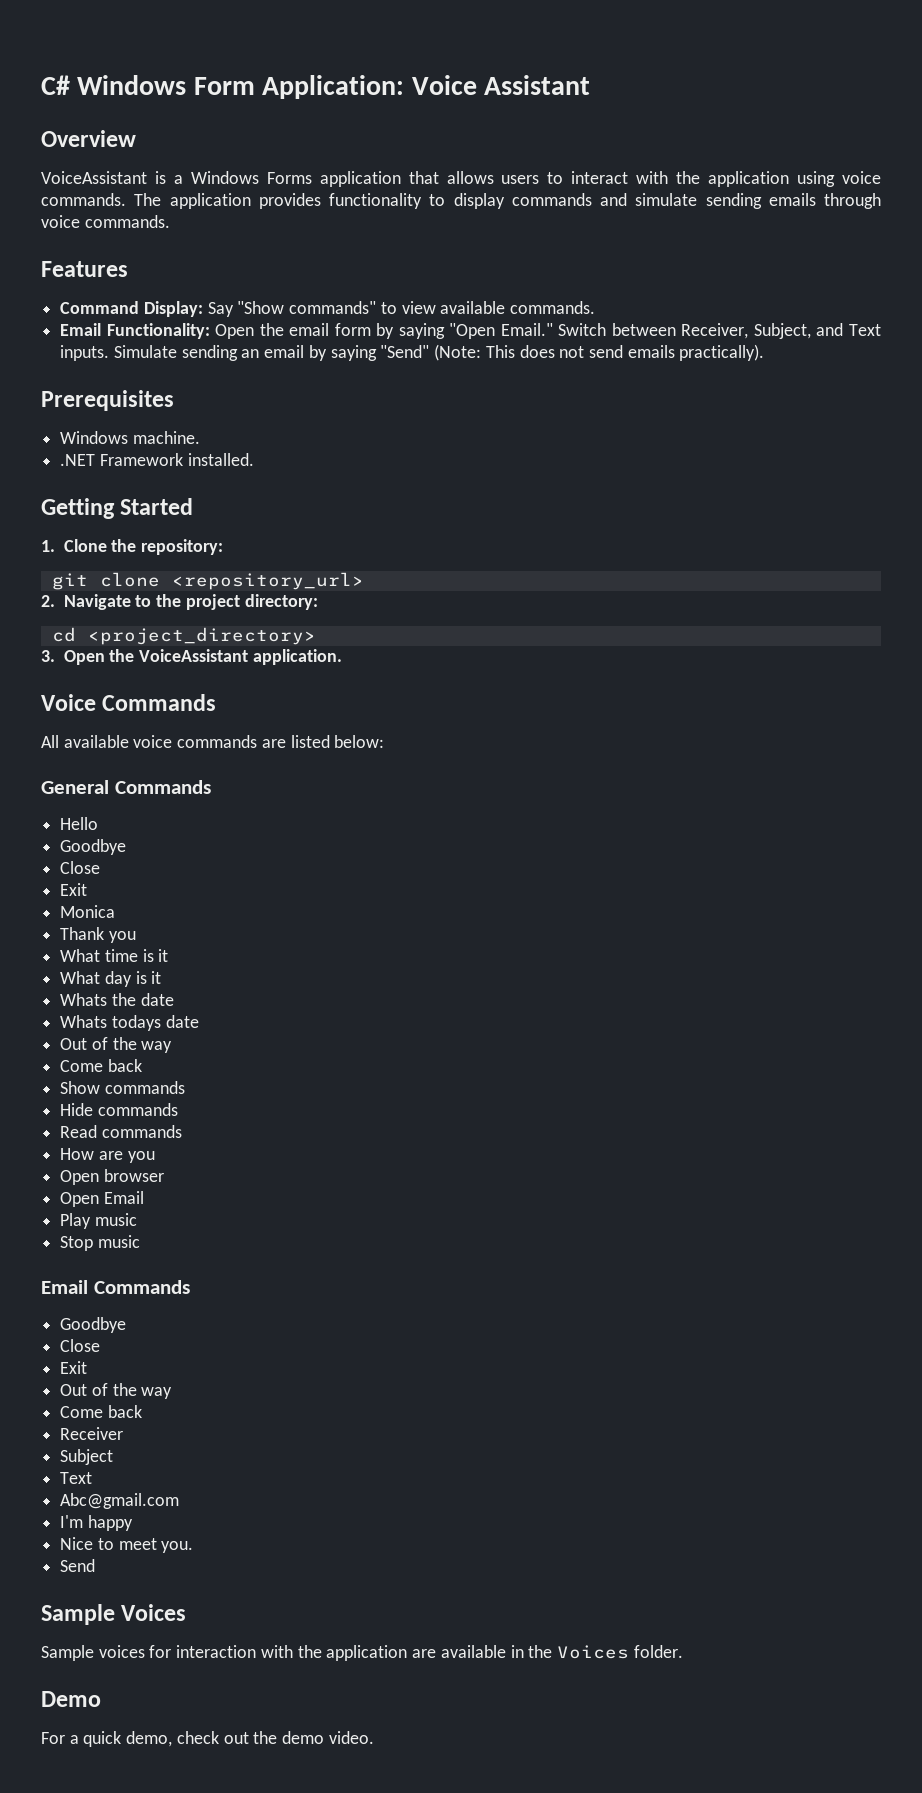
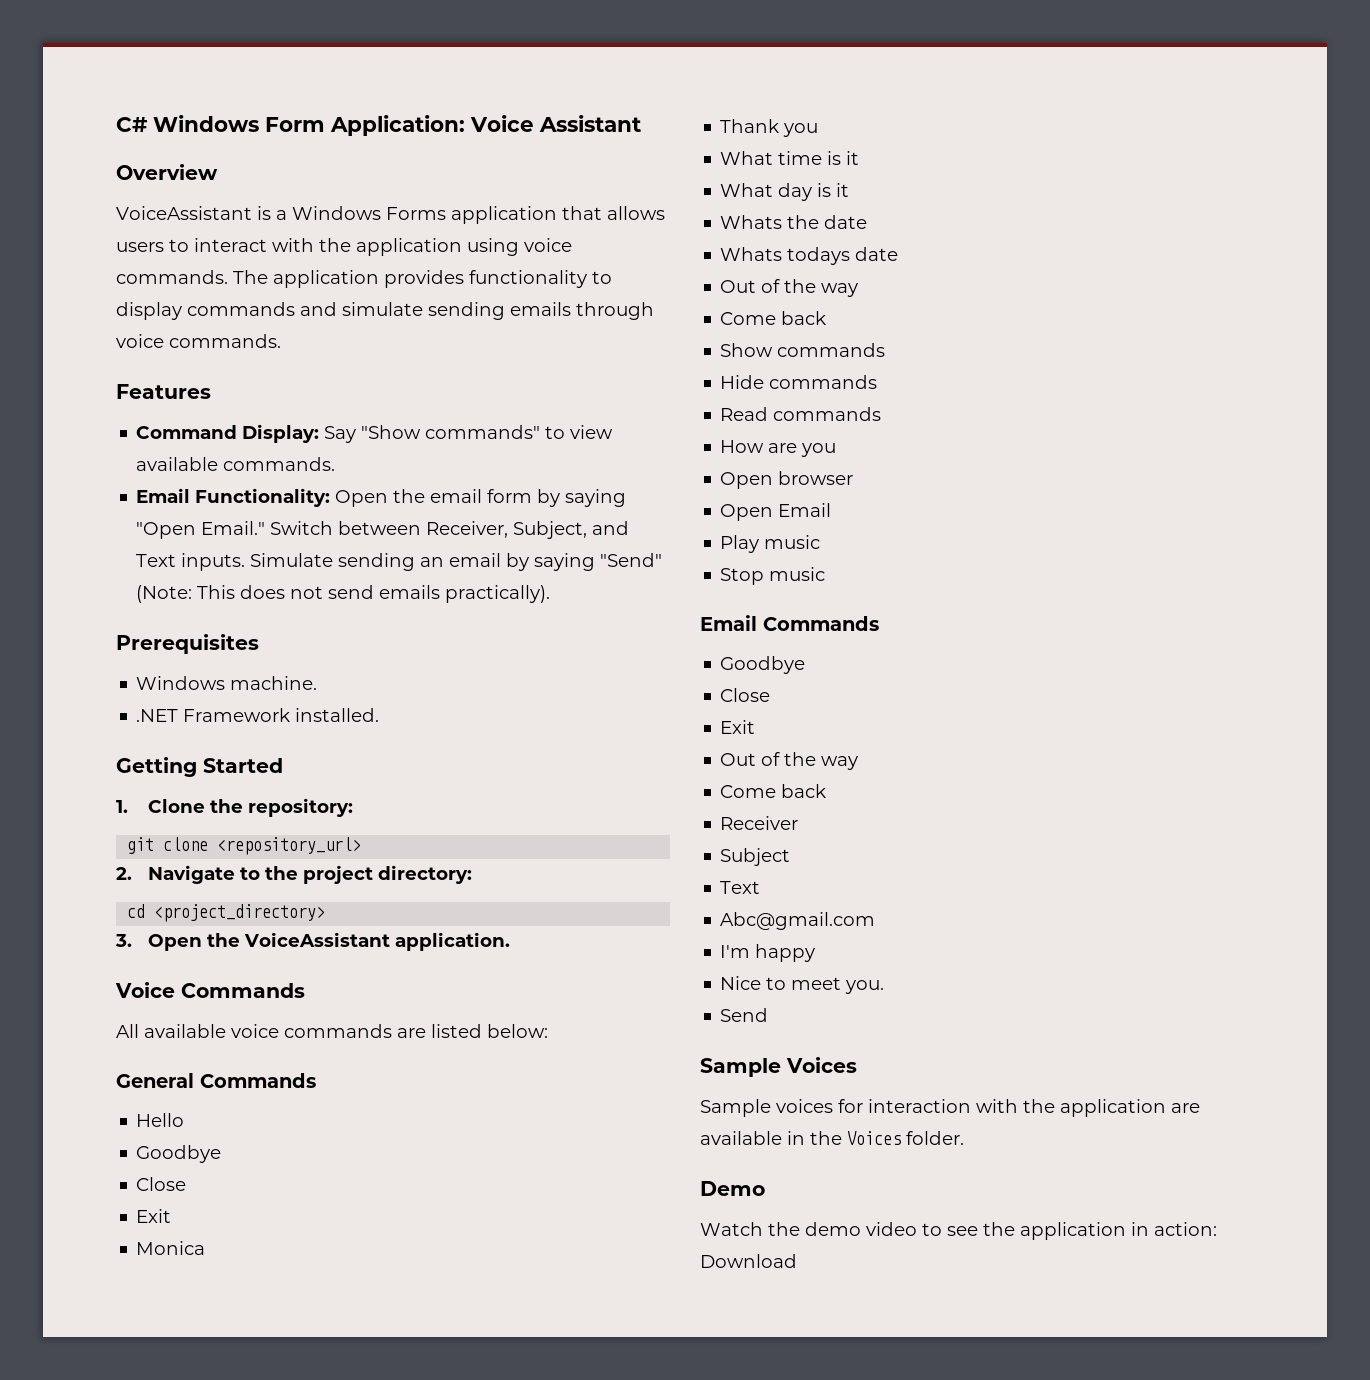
- For a quick demo, check out the demo video.
+ Watch the demo video to see the application in action: Download

